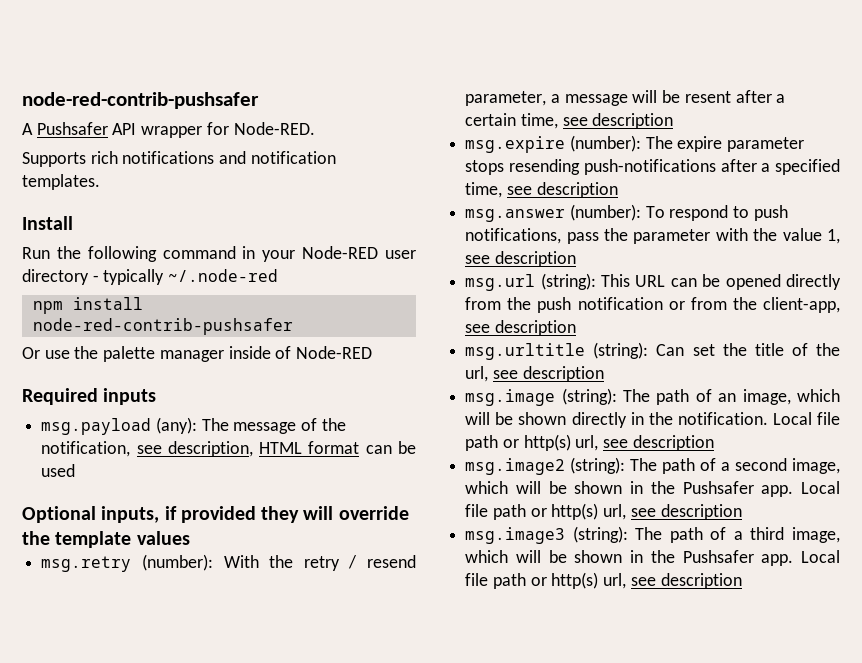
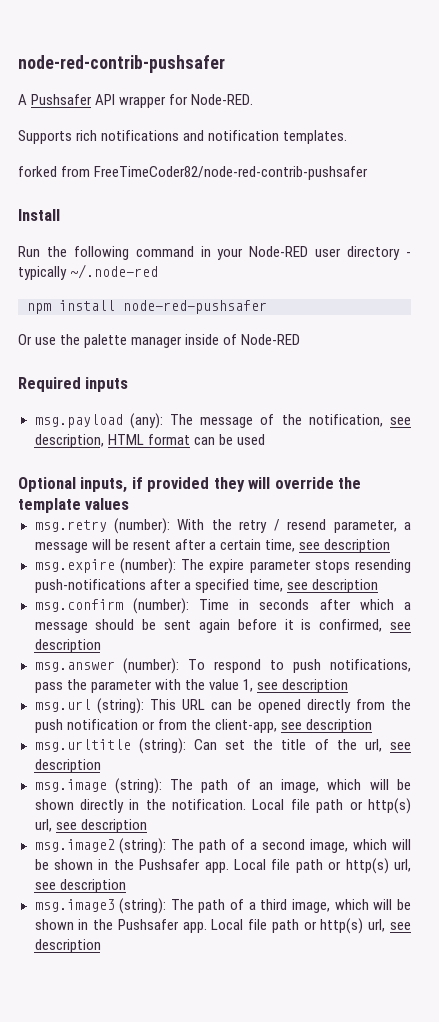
+ forked from FreeTimeCoder82/node-red-contrib-pushsafer
- npm install node-red-contrib-pushsafer
+ npm install node-red-pushsafer
+ msg.confirm (number): Time in seconds after which a message should be sent again before it is confirmed, see description

